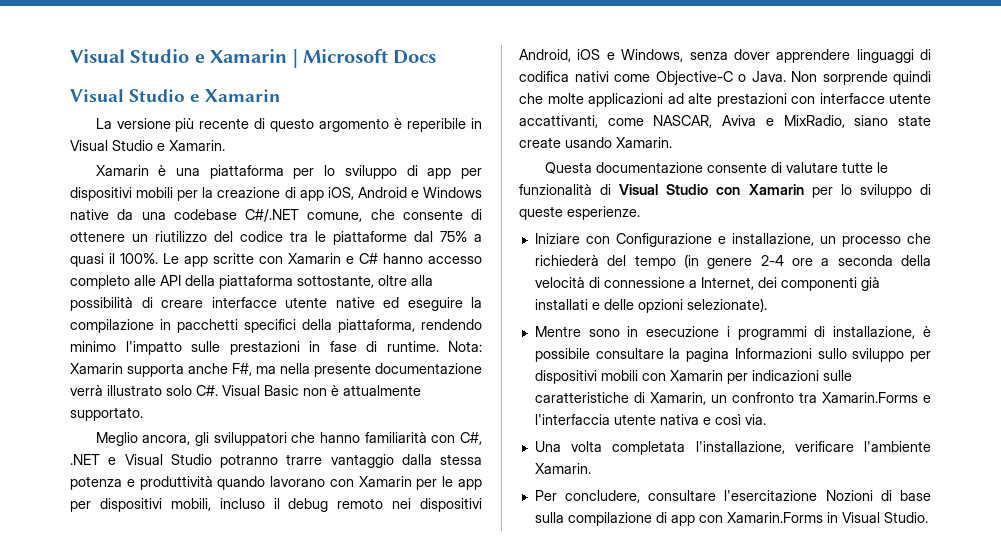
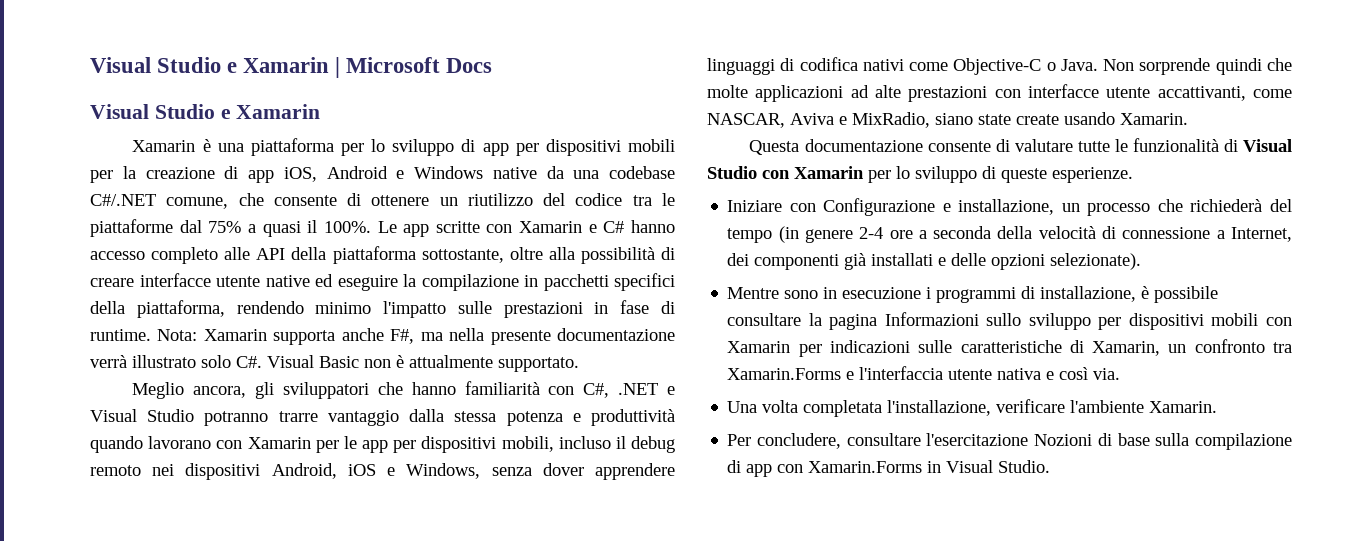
- La versione più recente di questo argomento è reperibile in Visual Studio e Xamarin.

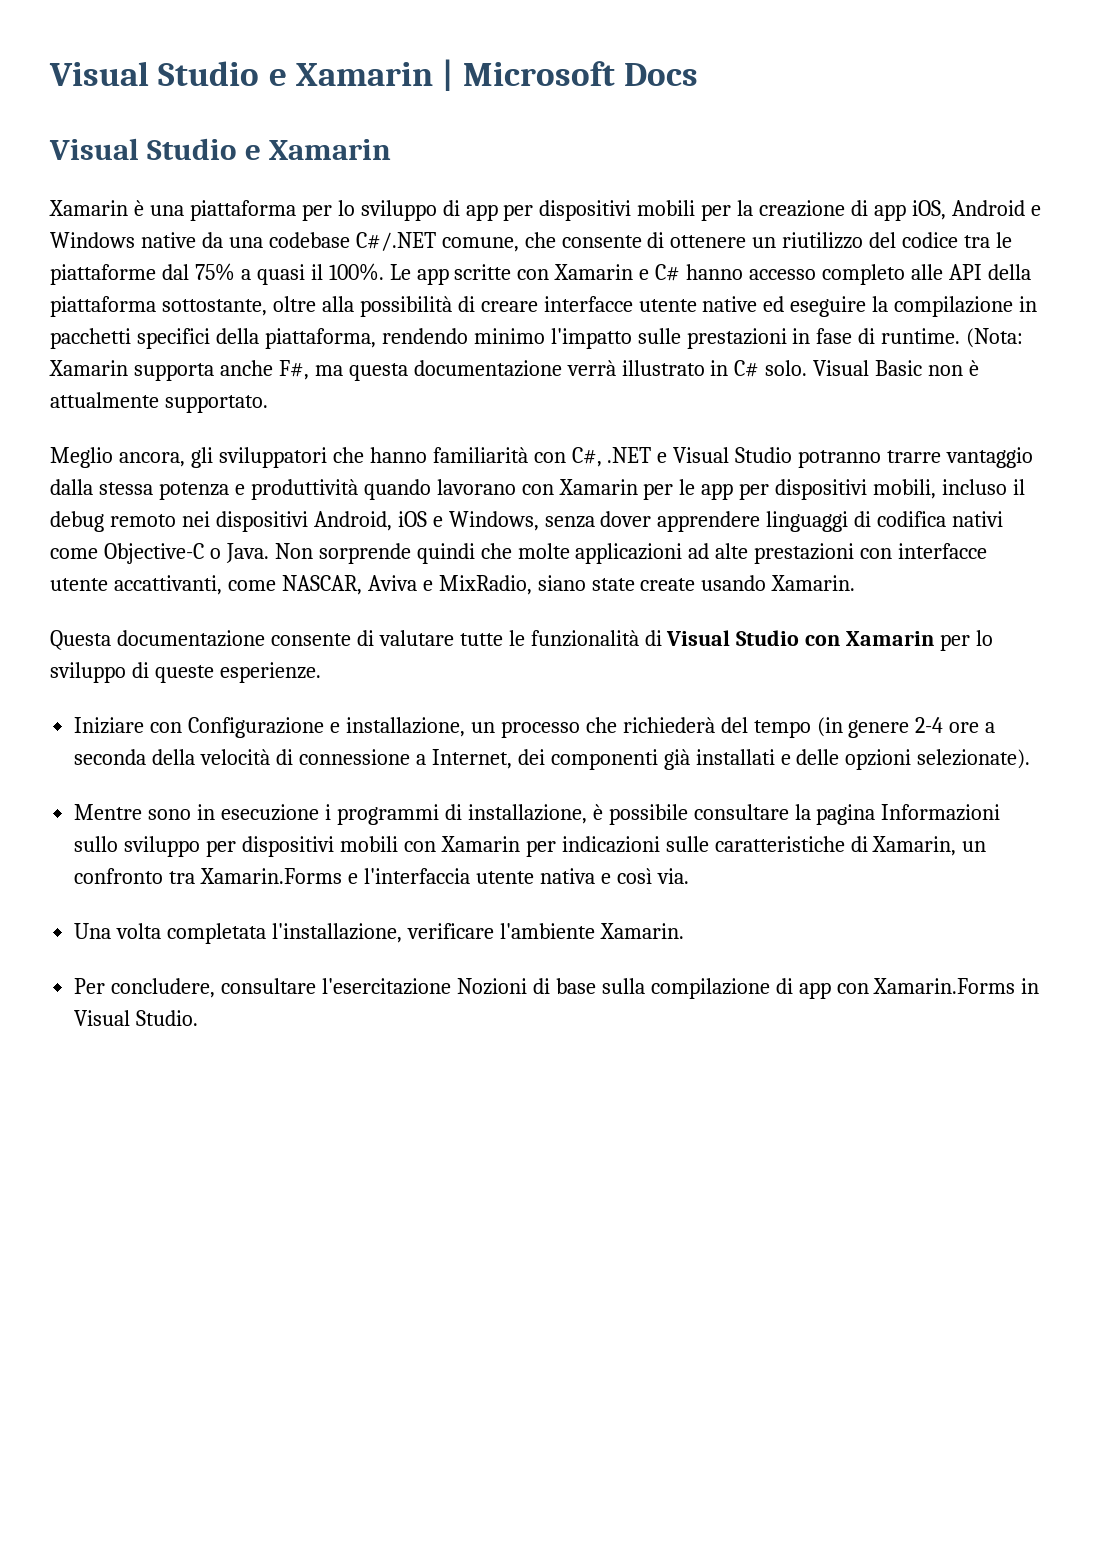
- Nota: Xamarin supporta anche F#, ma nella presente documentazione verrà illustrato solo C#. Visual Basic non è attualmente supportato.
+ (Nota: Xamarin supporta anche F#, ma questa documentazione verrà illustrato in C# solo. Visual Basic non è attualmente supportato.

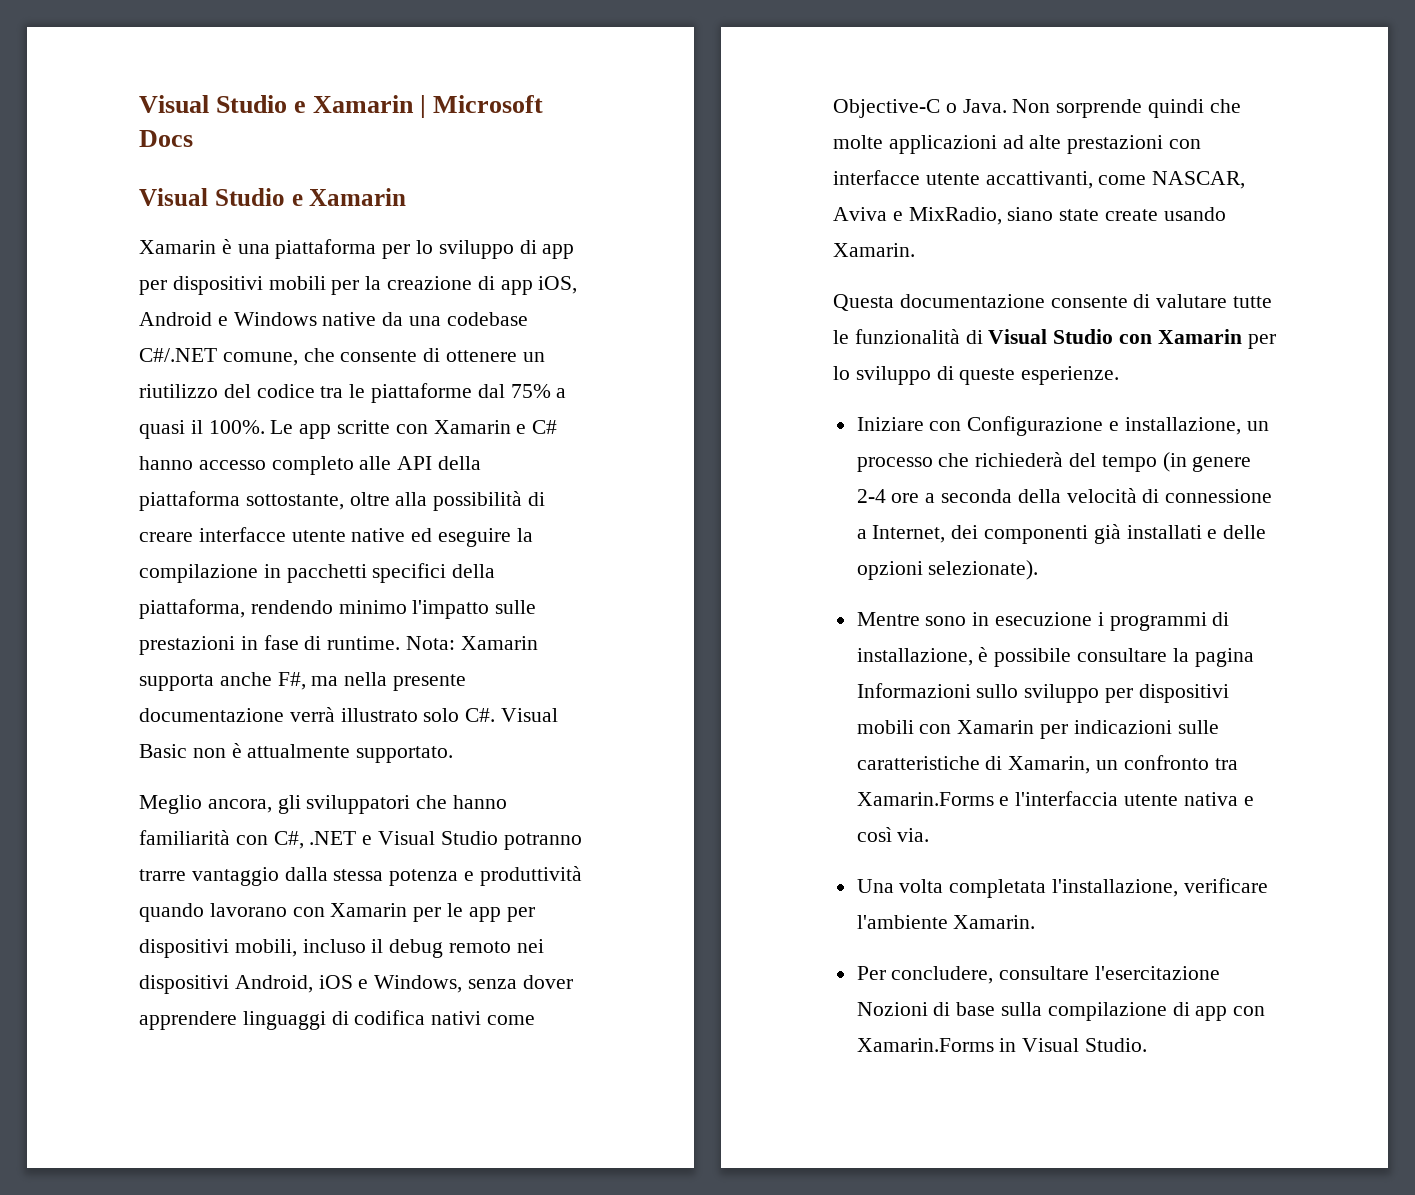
- (Nota: Xamarin supporta anche F#, ma questa documentazione verrà illustrato in C# solo. Visual Basic non è attualmente supportato.
+ Nota: Xamarin supporta anche F#, ma nella presente documentazione verrà illustrato solo C#. Visual Basic non è attualmente supportato.

